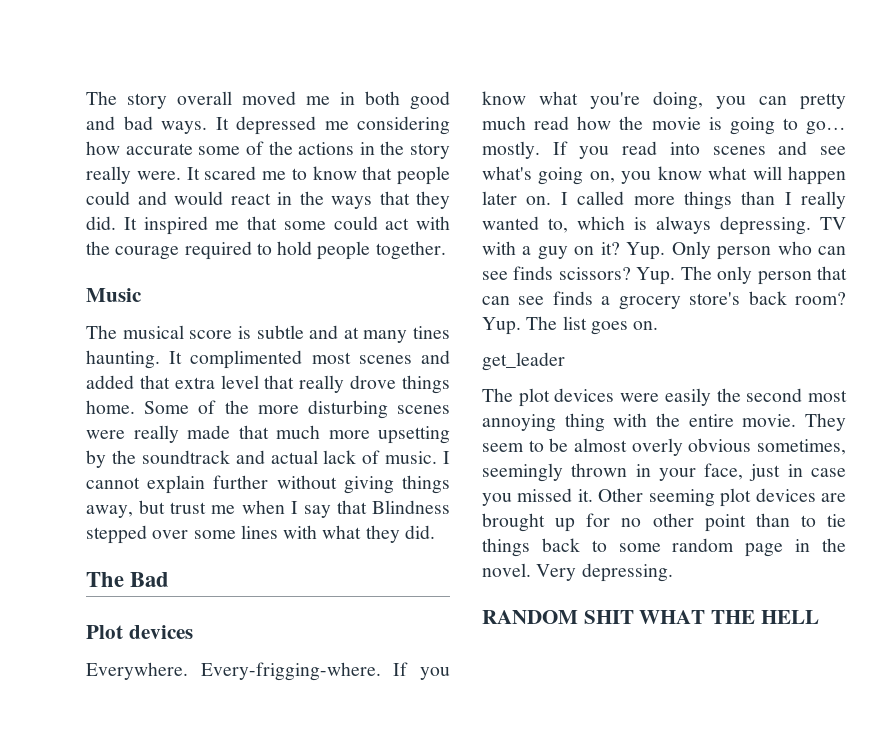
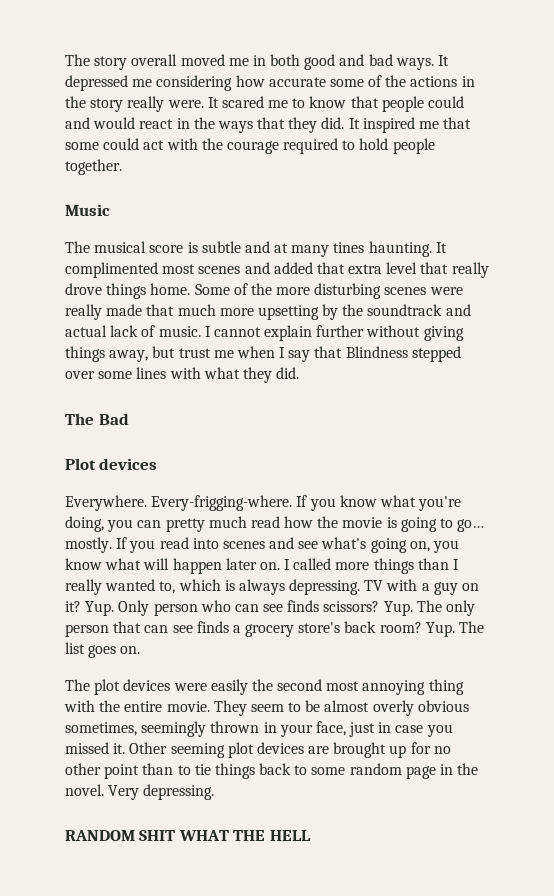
- get_leader

